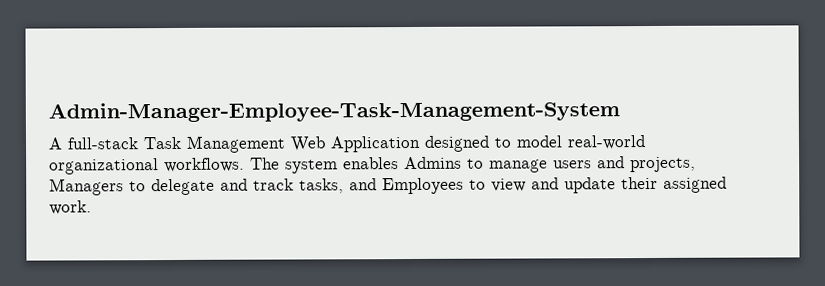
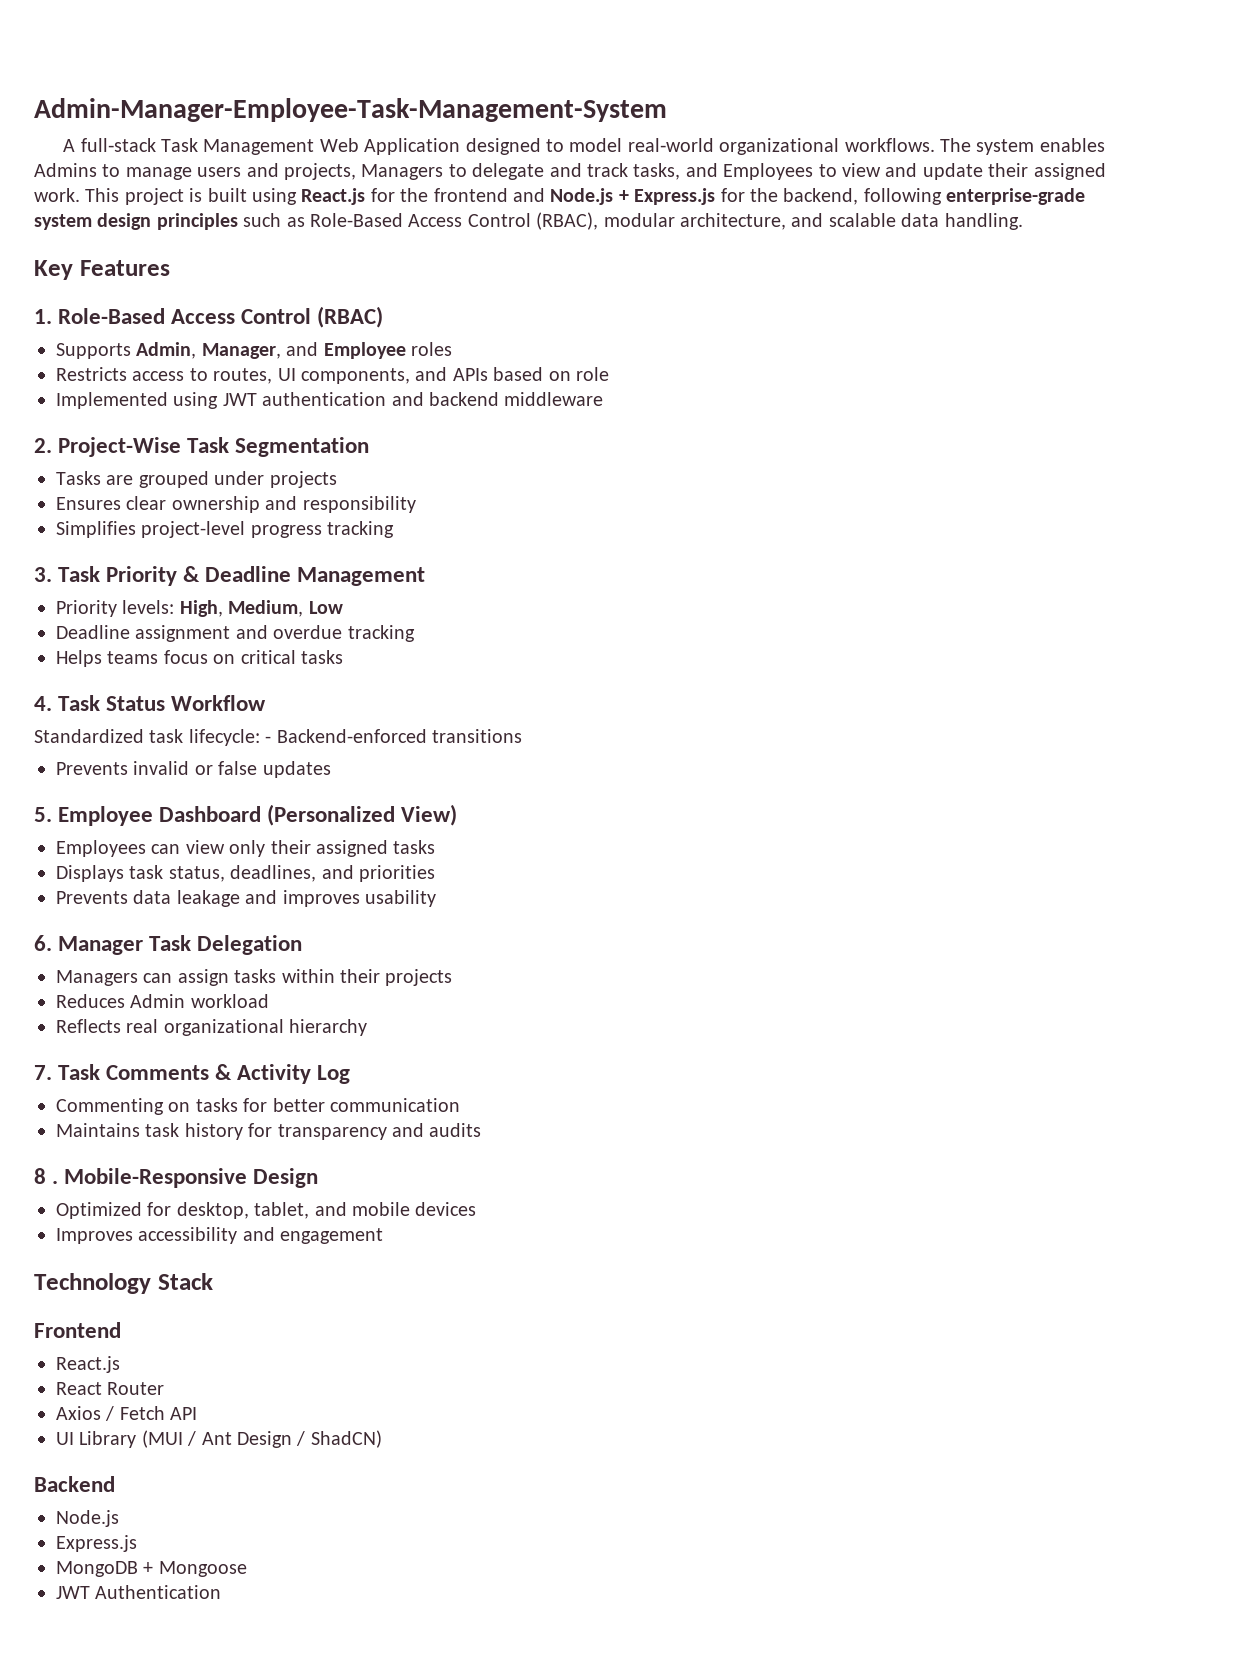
+ This project is built using React.js for the frontend and Node.js + Express.js for the backend, following enterprise-grade system design principles such as Role-Based Access Control (RBAC), modular architecture, and scalable data handling.
+ Key Features
+ 1. Role-Based Access Control (RBAC)
+ Supports Admin, Manager, and Employee roles
+ Restricts access to routes, UI components, and APIs based on role
+ Implemented using JWT authentication and backend middleware
+ 2. Project-Wise Task Segmentation
+ Tasks are grouped under projects
+ Ensures clear ownership and responsibility
+ Simplifies project-level progress tracking
+ 3. Task Priority & Deadline Management
+ Priority levels: High, Medium, Low
+ Deadline assignment and overdue tracking
+ Helps teams focus on critical tasks
+ 4. Task Status Workflow
+ Standardized task lifecycle: - Backend-enforced transitions
+ Prevents invalid or false updates
+ 5. Employee Dashboard (Personalized View)
+ Employees can view only their assigned tasks
+ Displays task status, deadlines, and priorities
+ Prevents data leakage and improves usability
+ 6. Manager Task Delegation
+ Managers can assign tasks within their projects
+ Reduces Admin workload
+ Reflects real organizational hierarchy
+ 7. Task Comments & Activity Log
+ Commenting on tasks for better communication
+ Maintains task history for transparency and audits
+ 8 . Mobile-Responsive Design
+ Optimized for desktop, tablet, and mobile devices
+ Improves accessibility and engagement
+ Technology Stack
+ Frontend
+ React.js
+ React Router
+ Axios / Fetch API
+ UI Library (MUI / Ant Design / ShadCN)
+ Backend
+ Node.js
+ Express.js
+ MongoDB + Mongoose
+ JWT Authentication

